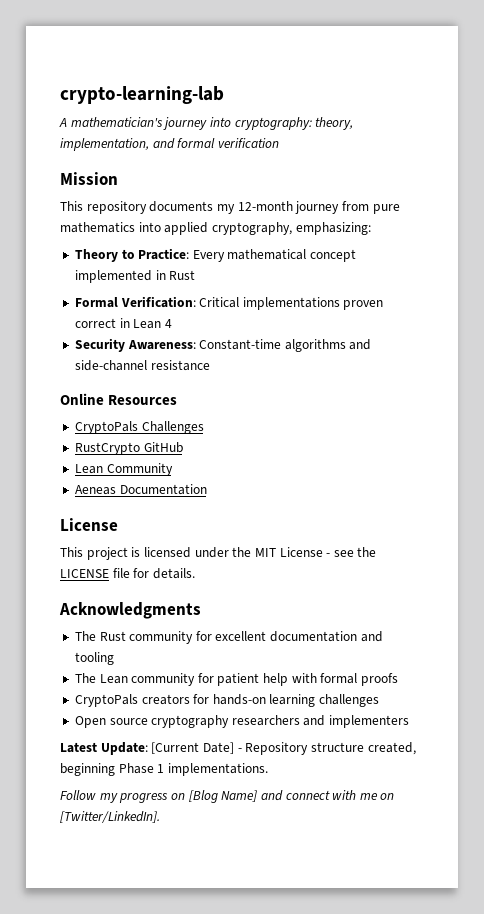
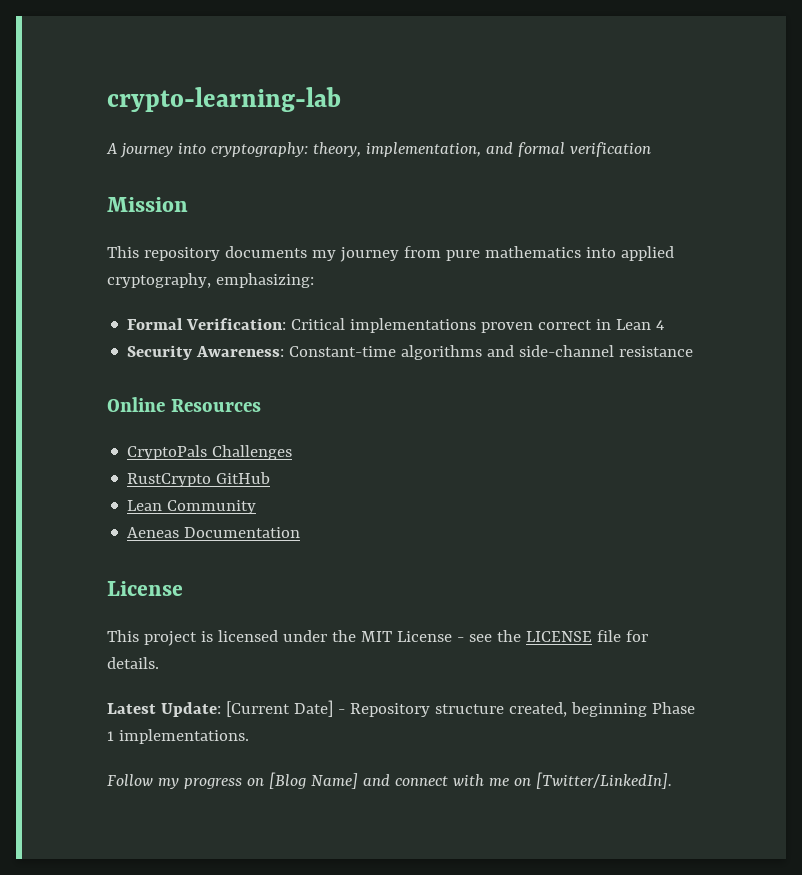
- A mathematician's journey into cryptography: theory, implementation, and formal verification
+ A journey into cryptography: theory, implementation, and formal verification
- This repository documents my 12-month journey from pure mathematics into applied cryptography, emphasizing:
+ This repository documents my journey from pure mathematics into applied cryptography, emphasizing:
- Theory to Practice: Every mathematical concept implemented in Rust
- Acknowledgments
- The Rust community for excellent documentation and tooling
- The Lean community for patient help with formal proofs
- CryptoPals creators for hands-on learning challenges
- Open source cryptography researchers and implementers

